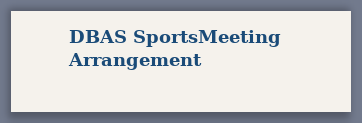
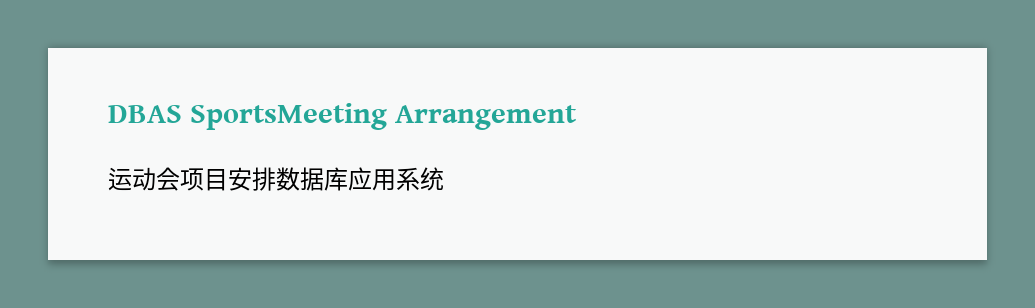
+ 运动会项目安排数据库应用系统

